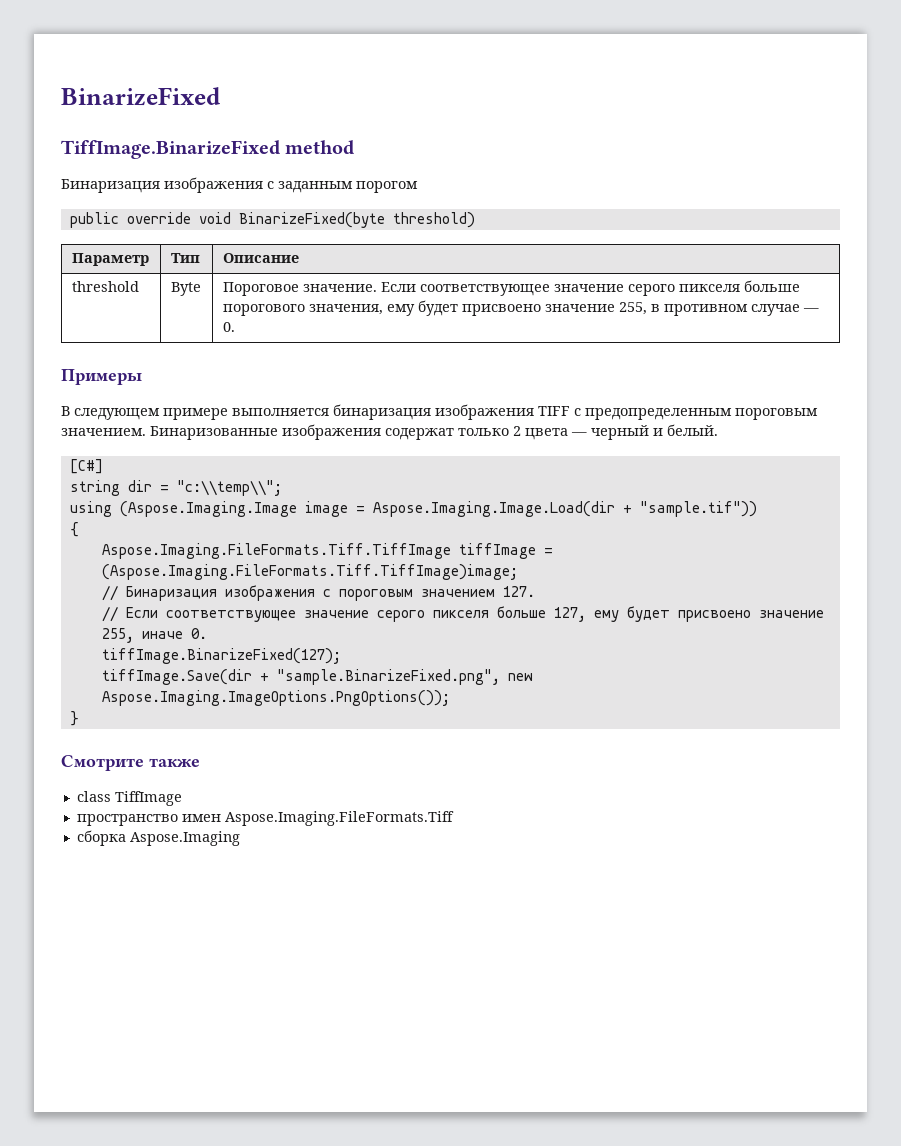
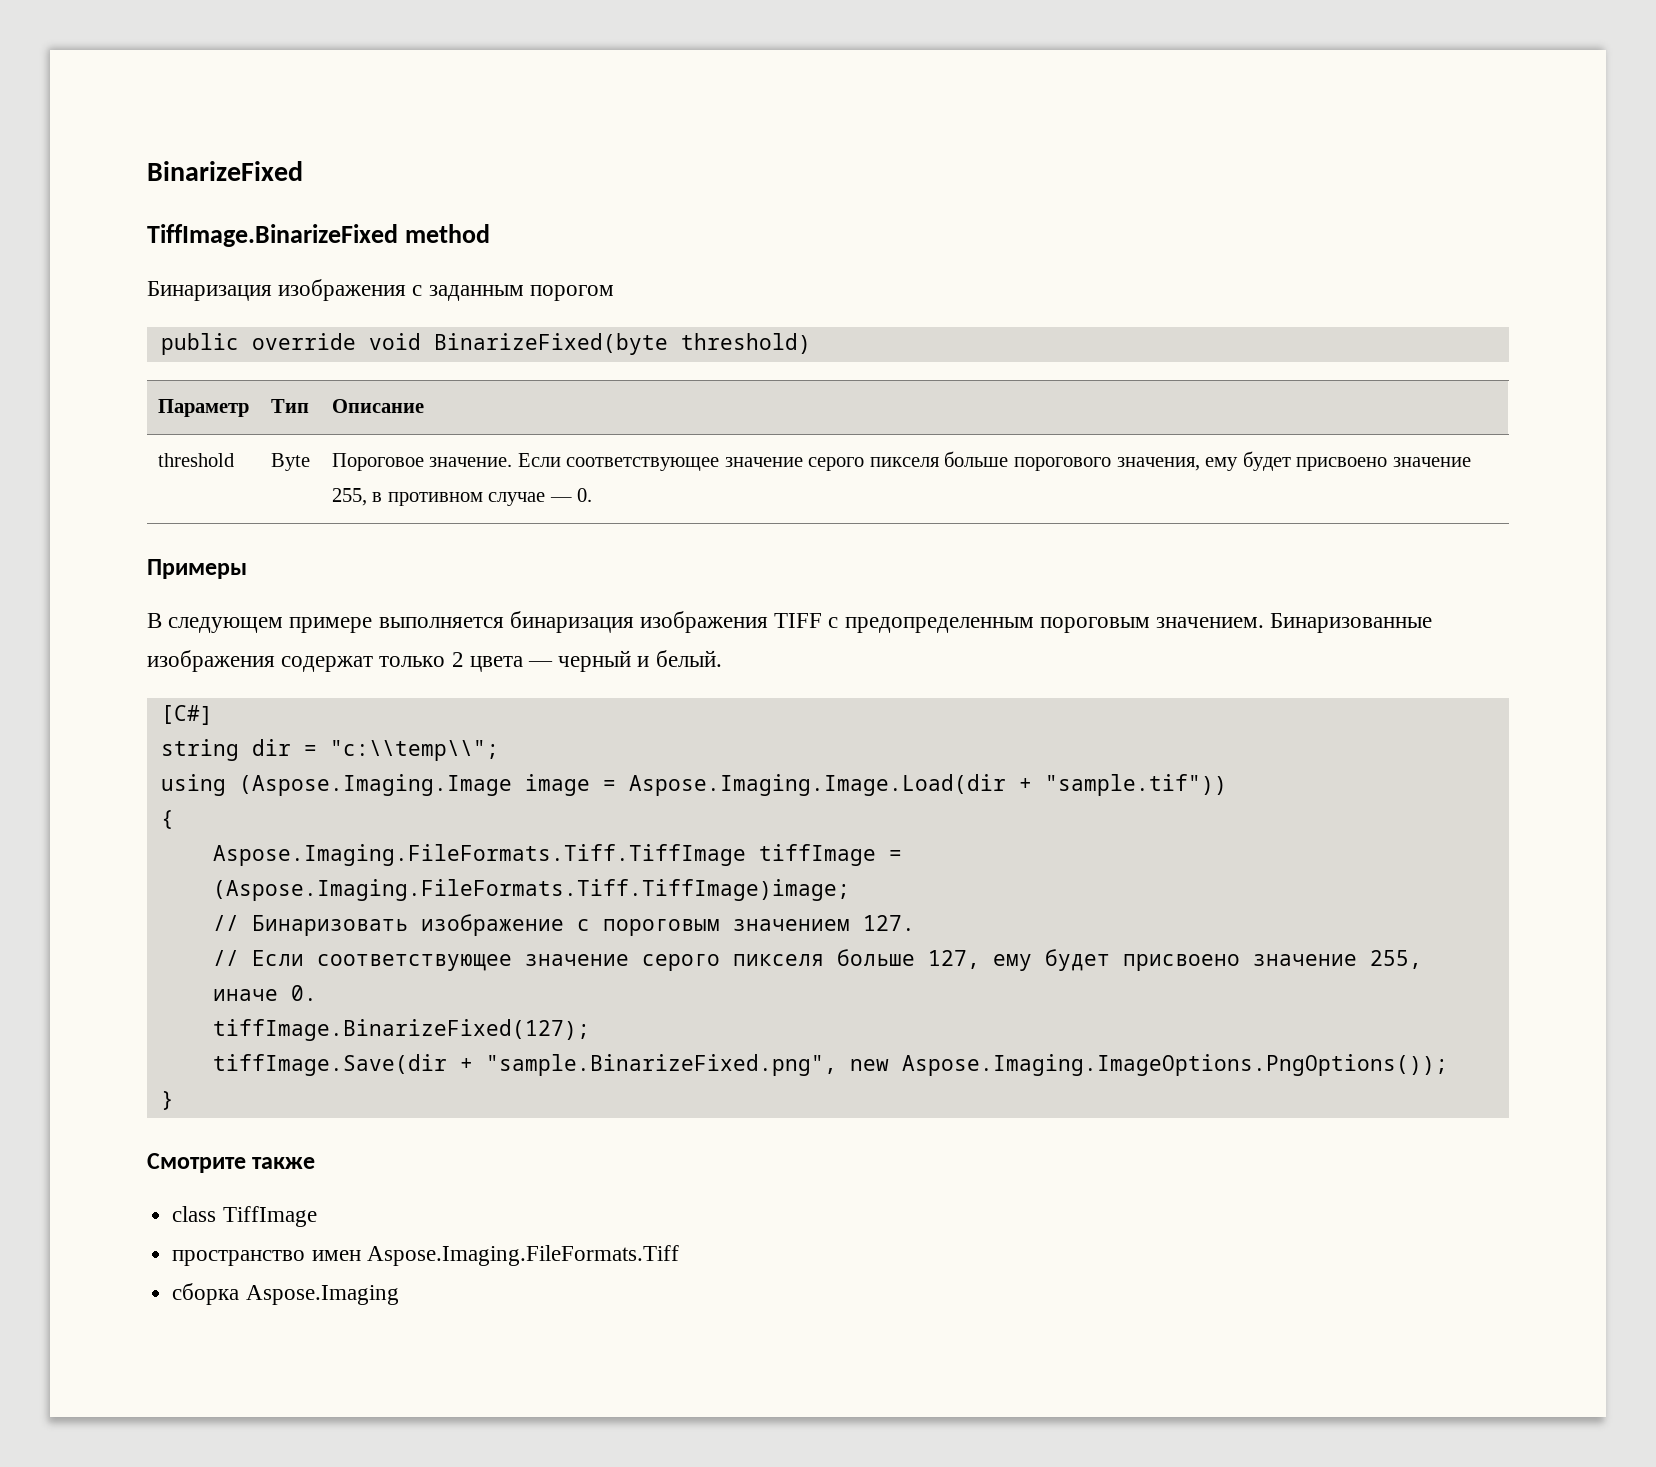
- // Бинаризация изображения с пороговым значением 127.
+ // Бинаризовать изображение с пороговым значением 127.

